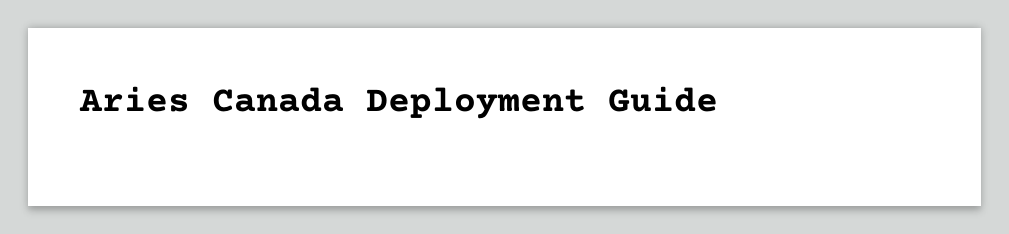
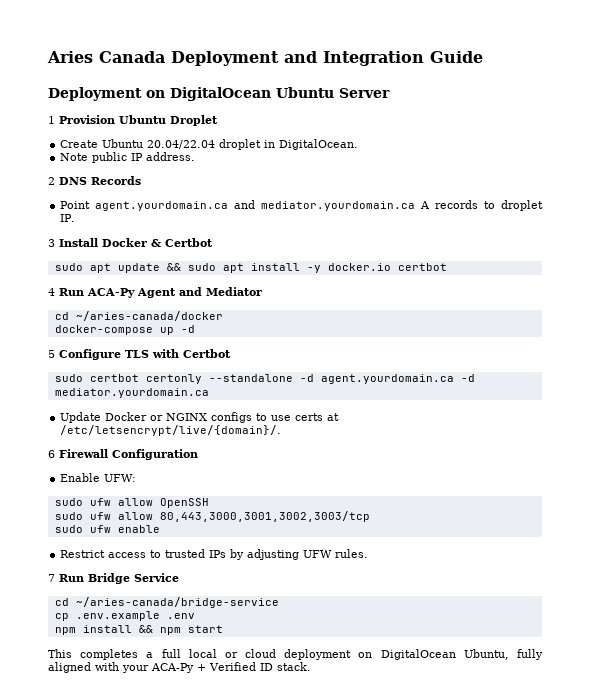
- Aries Canada Deployment Guide
+ Aries Canada Deployment and Integration Guide
+ Deployment on DigitalOcean Ubuntu Server
+ 1 Provision Ubuntu Droplet
+ Create Ubuntu 20.04/22.04 droplet in DigitalOcean.
+ Note public IP address.
+ 2 DNS Records
+ Point agent.yourdomain.ca and mediator.yourdomain.ca A records to droplet IP.
+ 3 Install Docker & Certbot
+ sudo apt update && sudo apt install -y docker.io certbot
+ 4 Run ACA-Py Agent and Mediator
+ cd ~/aries-canada/docker
+ docker-compose up -d
+ 5 Configure TLS with Certbot
+ sudo certbot certonly --standalone -d agent.yourdomain.ca -d mediator.yourdomain.ca
+ Update Docker or NGINX configs to use certs at /etc/letsencrypt/live/{domain}/.
+ 6 Firewall Configuration
+ Enable UFW:
+ sudo ufw allow OpenSSH
+ sudo ufw allow 80,443,3000,3001,3002,3003/tcp
+ sudo ufw enable
+ Restrict access to trusted IPs by adjusting UFW rules.
+ 7 Run Bridge Service
+ cd ~/aries-canada/bridge-service
+ cp .env.example .env
+ npm install && npm start
+ This completes a full local or cloud deployment on DigitalOcean Ubuntu, fully aligned with your ACA-Py + Verified ID stack.

